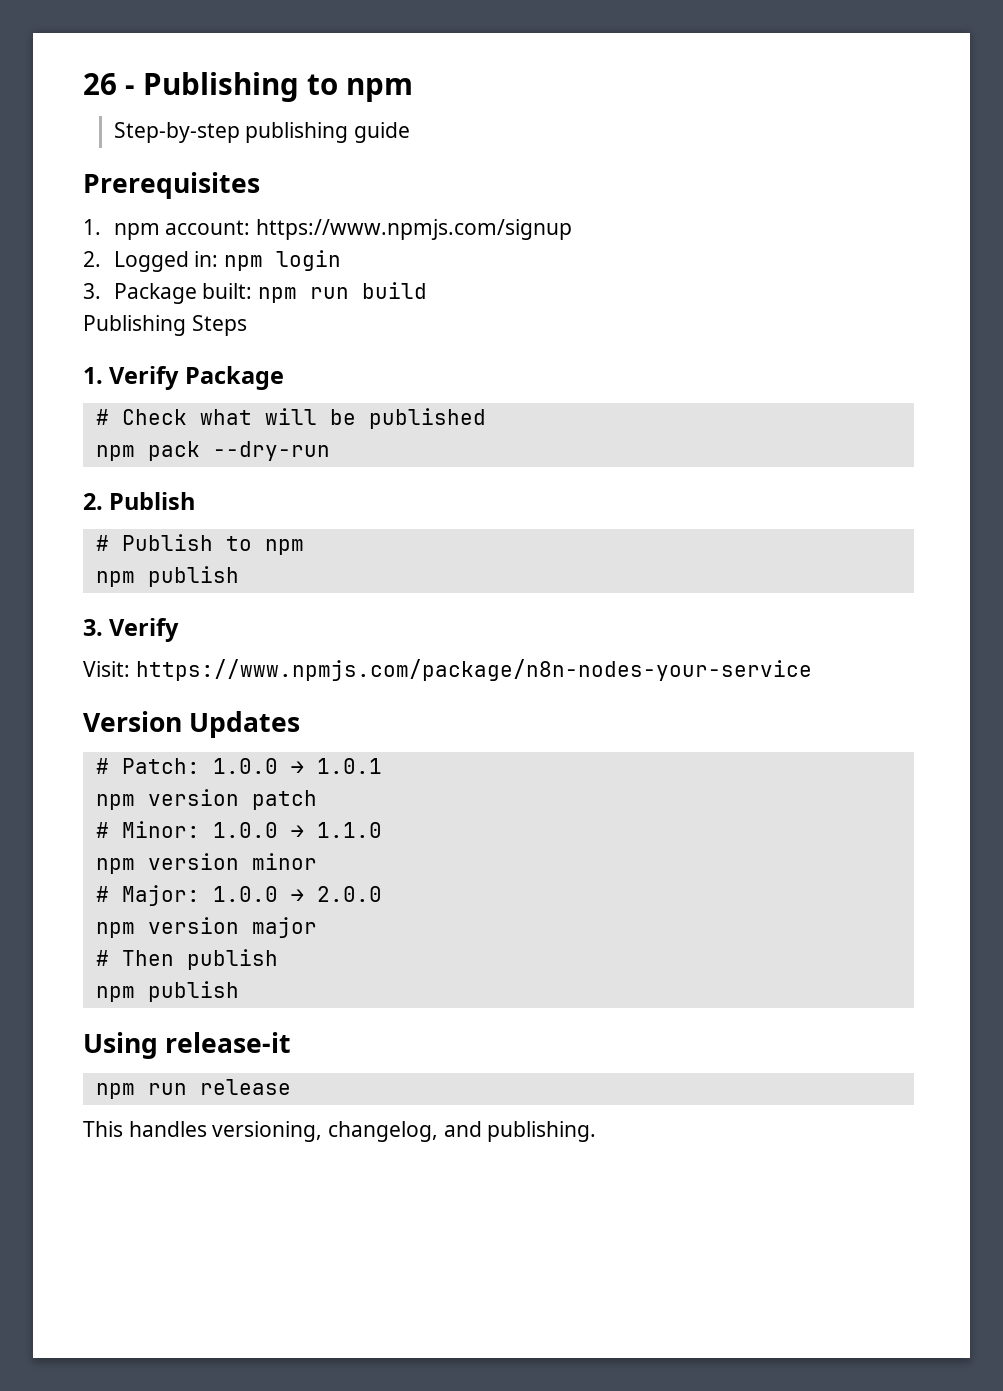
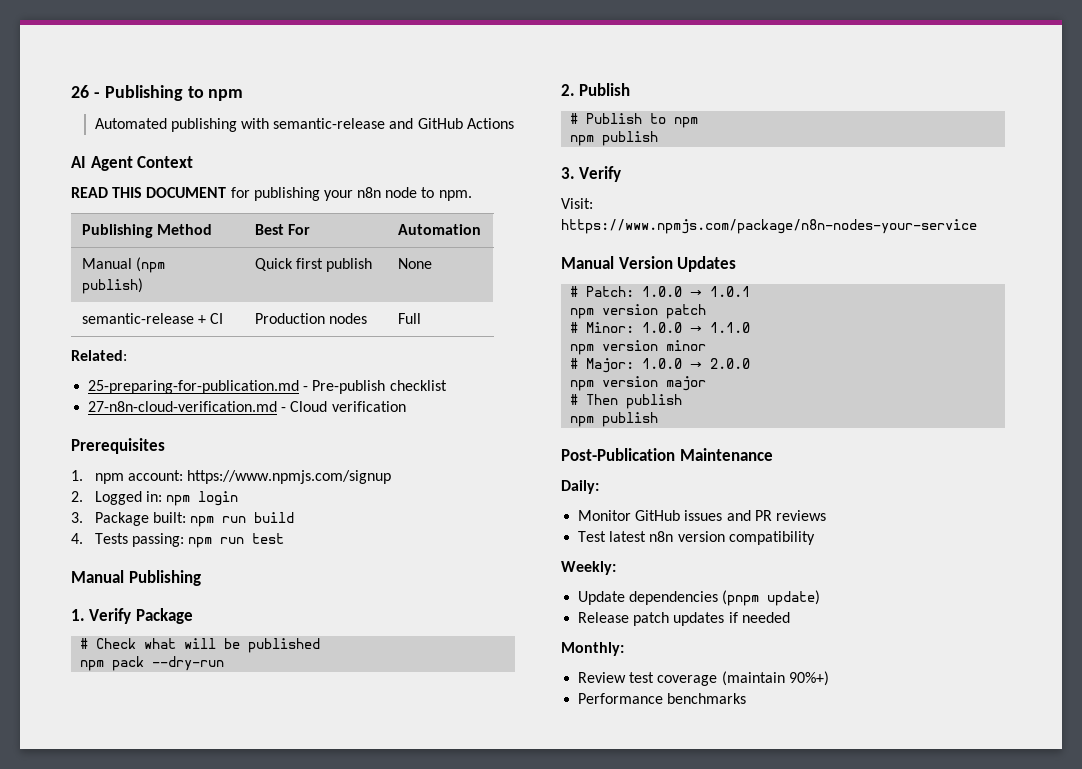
- Step-by-step publishing guide
+ Automated publishing with semantic-release and GitHub Actions
+ AI Agent Context
+ READ THIS DOCUMENT for publishing your n8n node to npm.
+ Publishing Method | Best For | Automation
+ Manual (npm publish) | Quick first publish | None
+ semantic-release + CI | Production nodes | Full
+ Related:
+ 25-preparing-for-publication.md - Pre-publish checklist
+ 27-n8n-cloud-verification.md - Cloud verification
- Publishing Steps
+ 4. Tests passing: npm run test
+ Manual Publishing
- Version Updates
+ Manual Version Updates
- Using release-it
- npm run release
- This handles versioning, changelog, and publishing.
+ Post-Publication Maintenance
+ Daily:
+ Monitor GitHub issues and PR reviews
+ Test latest n8n version compatibility
+ Weekly:
+ Update dependencies (pnpm update)
+ Release patch updates if needed
+ Monthly:
+ Review test coverage (maintain 90%+)
+ Performance benchmarks

